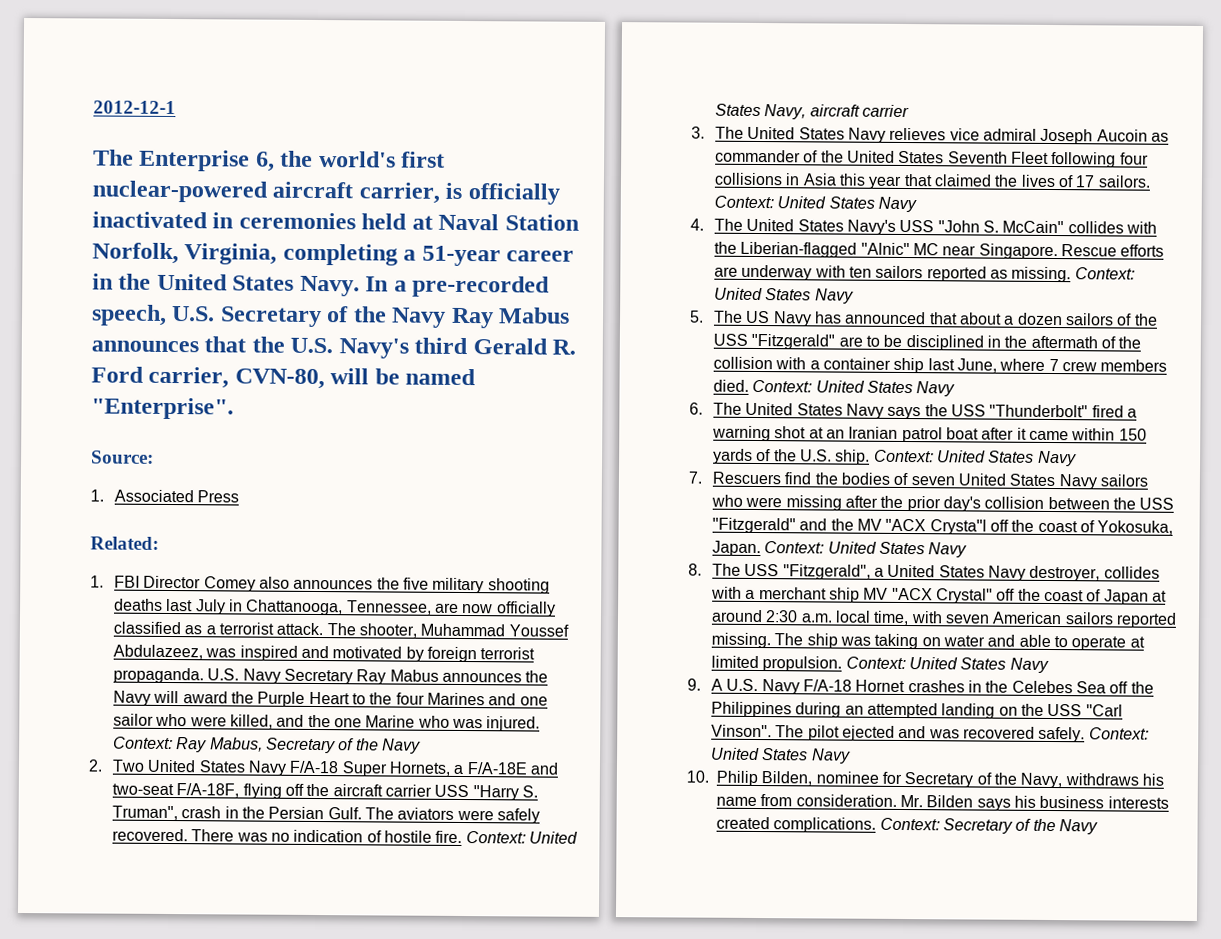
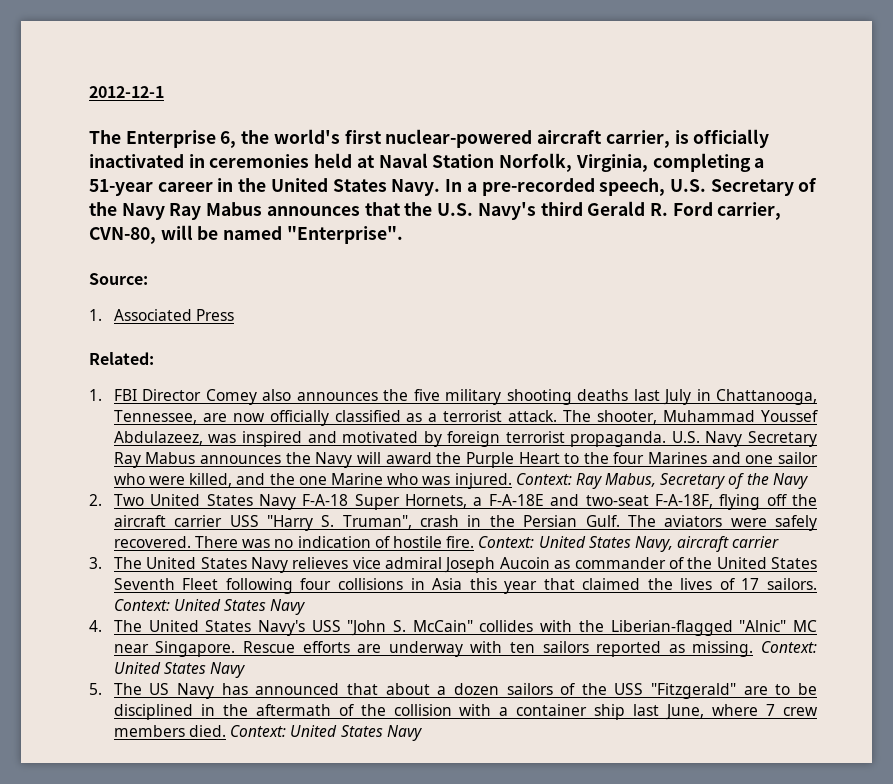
- 2. Two United States Navy F/A-18 Super Hornets, a F/A-18E and two-seat F/A-18F, flying off the aircraft carrier USS "Harry S. Truman", crash in the Persian Gulf.
+ 2. Two United States Navy F-A-18 Super Hornets, a F-A-18E and two-seat F-A-18F, flying off the aircraft carrier USS "Harry S. Truman", crash in the Persian Gulf.
- 6. The United States Navy says the USS "Thunderbolt" fired a warning shot at an Iranian patrol boat after it came within 150 yards of the U.S. ship. Context: United States Navy
- 7. Rescuers find the bodies of seven United States Navy sailors who were missing after the prior day's collision between the USS "Fitzgerald" and the MV "ACX Crysta"l off the coast of Yokosuka, Japan. Context: United States Navy
- 8. The USS "Fitzgerald", a United States Navy destroyer, collides with a merchant ship MV "ACX Crystal" off the coast of Japan at around 2:30 a.m. local time, with seven American sailors reported missing. The ship was taking on water and able to operate at limited propulsion. Context: United States Navy
- 9. A U.S. Navy F/A-18 Hornet crashes in the Celebes Sea off the Philippines during an attempted landing on the USS "Carl Vinson". The pilot ejected and was recovered safely. Context: United States Navy
- 10. Philip Bilden, nominee for Secretary of the Navy, withdraws his name from consideration. Mr. Bilden says his business interests created complications. Context: Secretary of the Navy

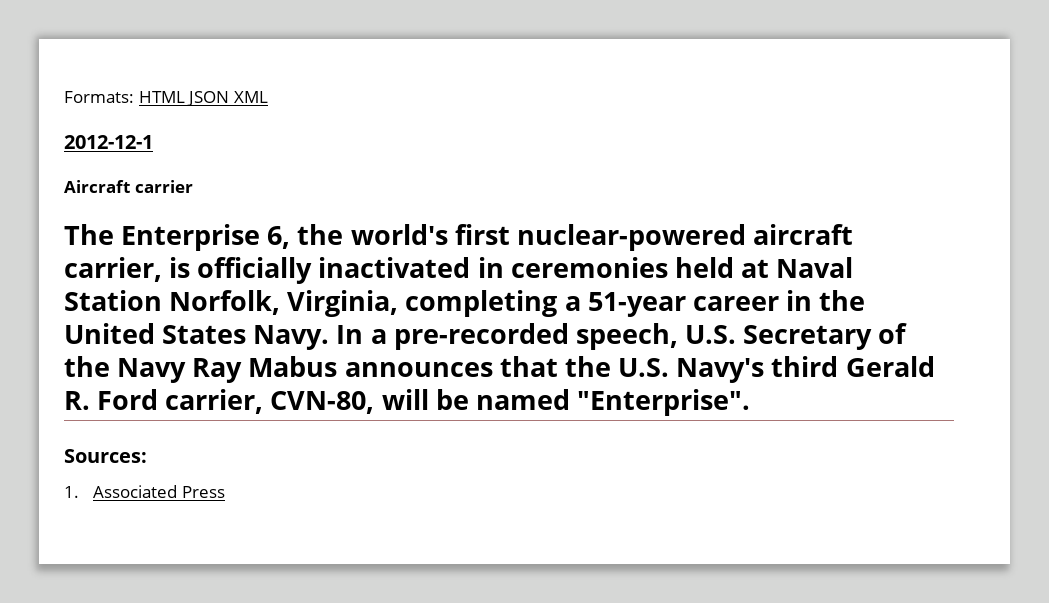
+ Formats: HTML JSON XML
+ Aircraft carrier
- Source:
+ Sources:
- Related:
- 1. FBI Director Comey also announces the five military shooting deaths last July in Chattanooga, Tennessee, are now officially classified as a terrorist attack. The shooter, Muhammad Youssef Abdulazeez, was inspired and motivated by foreign terrorist propaganda. U.S. Navy Secretary Ray Mabus announces the Navy will award the Purple Heart to the four Marines and one sailor who were killed, and the one Marine who was injured. Context: Ray Mabus, Secretary of the Navy
- 2. Two United States Navy F-A-18 Super Hornets, a F-A-18E and two-seat F-A-18F, flying off the aircraft carrier USS "Harry S. Truman", crash in the Persian Gulf. The aviators were safely recovered. There was no indication of hostile fire. Context: United States Navy, aircraft carrier
- 3. The United States Navy relieves vice admiral Joseph Aucoin as commander of the United States Seventh Fleet following four collisions in Asia this year that claimed the lives of 17 sailors. Context: United States Navy
- 4. The United States Navy's USS "John S. McCain" collides with the Liberian-flagged "Alnic" MC near Singapore. Rescue efforts are underway with ten sailors reported as missing. Context: United States Navy
- 5. The US Navy has announced that about a dozen sailors of the USS "Fitzgerald" are to be disciplined in the aftermath of the collision with a container ship last June, where 7 crew members died. Context: United States Navy

